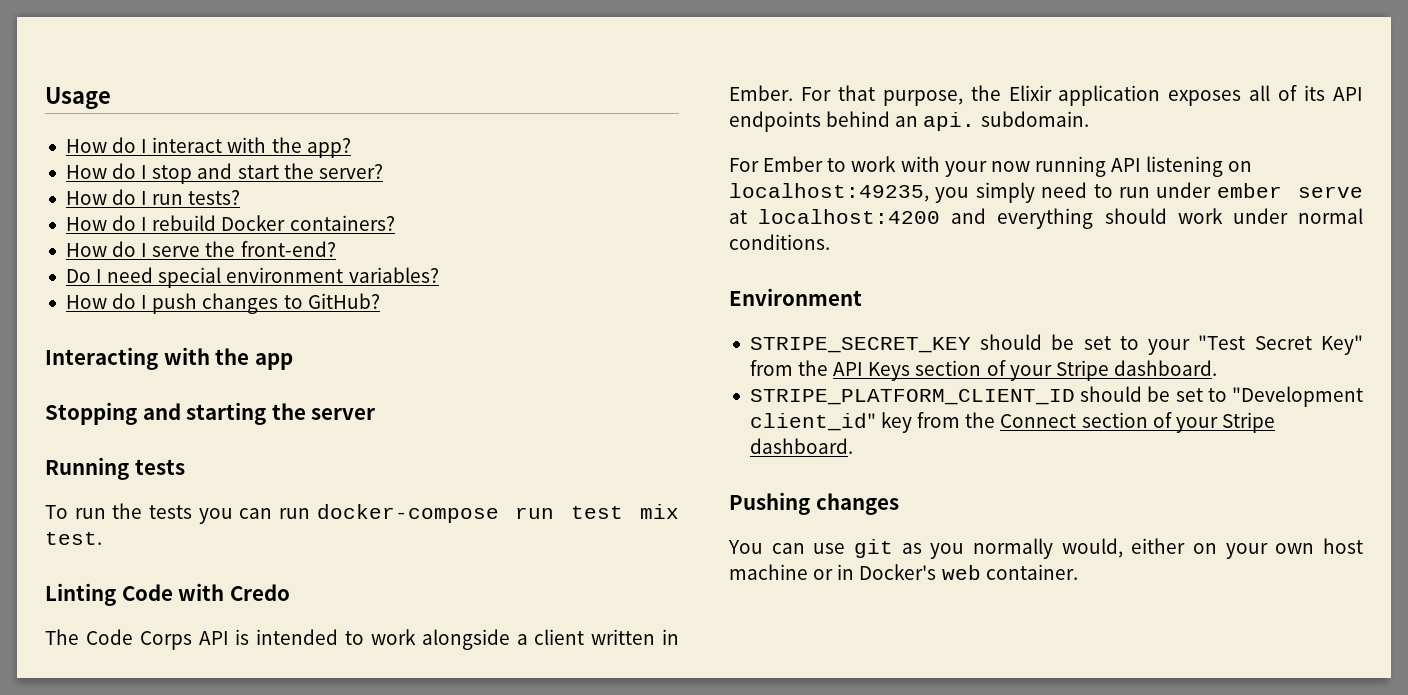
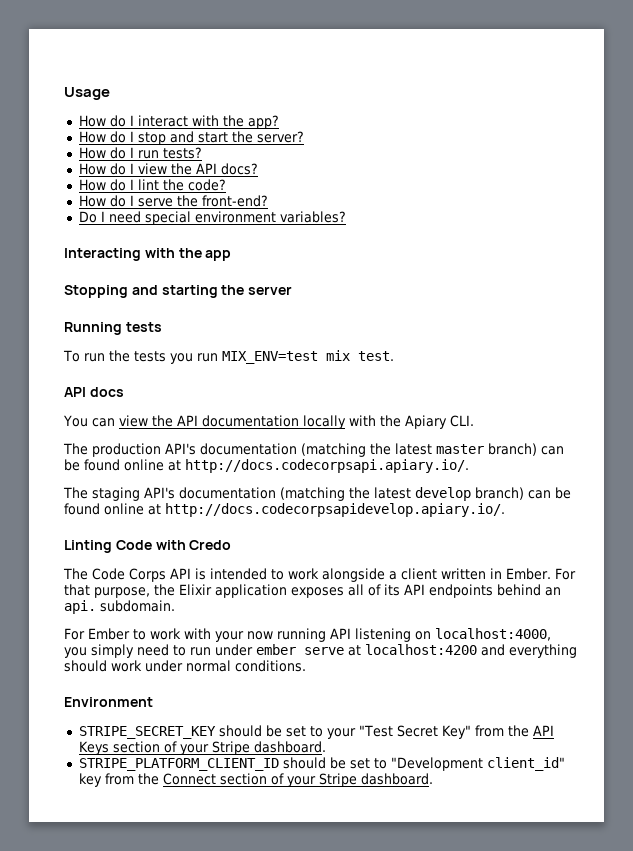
- How do I rebuild Docker containers?
+ How do I view the API docs?
+ How do I lint the code?
- How do I push changes to GitHub?
- To run the tests you can run docker-compose run test mix test.
+ To run the tests you run MIX_ENV=test mix test.
+ API docs
+ You can view the API documentation locally with the Apiary CLI.
+ The production API's documentation (matching the latest master branch) can be found online at http://docs.codecorpsapi.apiary.io/.
+ The staging API's documentation (matching the latest develop branch) can be found online at http://docs.codecorpsapidevelop.apiary.io/.
- For Ember to work with your now running API listening on localhost:49235, you simply need to run under ember serve at localhost:4200 and everything should work under normal conditions.
+ For Ember to work with your now running API listening on localhost:4000, you simply need to run under ember serve at localhost:4200 and everything should work under normal conditions.
- Pushing changes
- You can use git as you normally would, either on your own host machine or in Docker's web container.

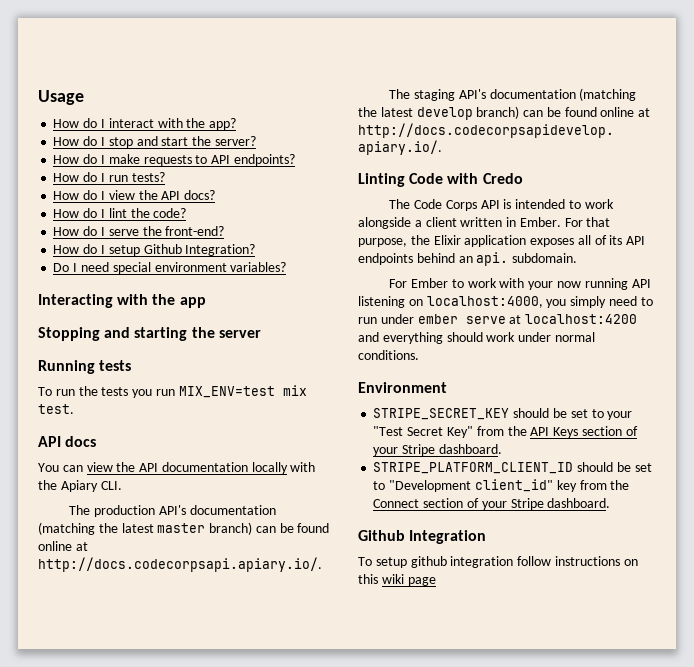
+ How do I make requests to API endpoints?
+ How do I setup Github Integration?
+ Github Integration
+ To setup github integration follow instructions on this wiki page

